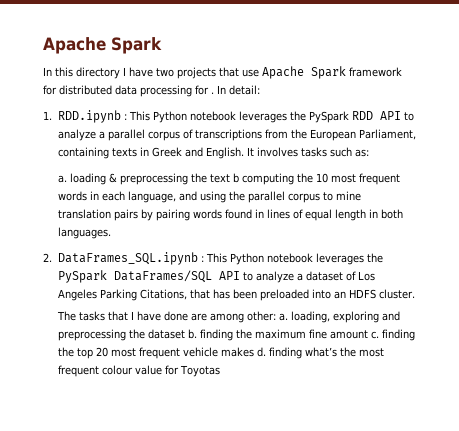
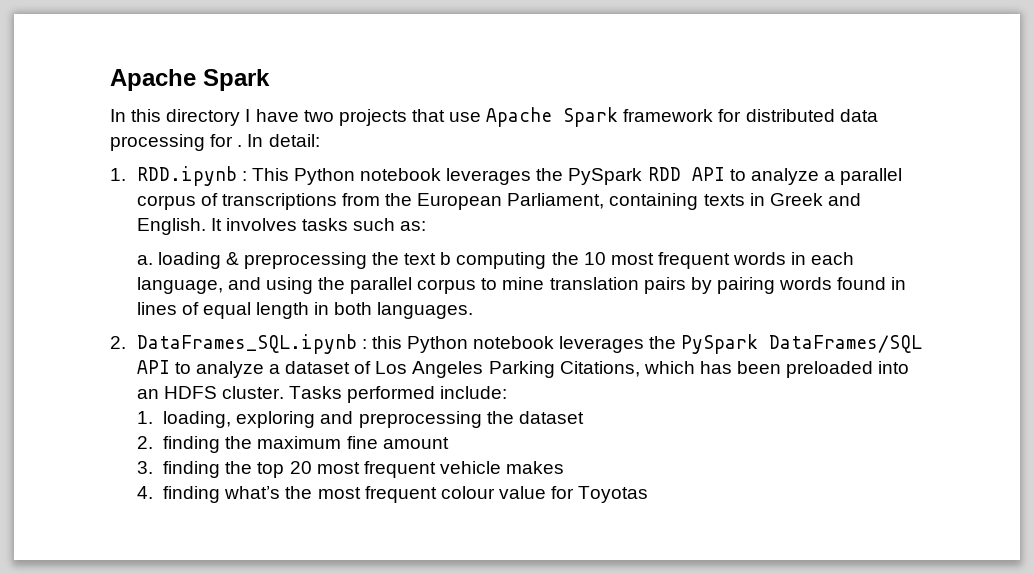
- 2. DataFrames_SQL.ipynb : This Python notebook leverages the PySpark DataFrames/SQL API to analyze a dataset of Los Angeles Parking Citations, that has been preloaded into an HDFS cluster.
- The tasks that I have done are among other: a. loading, exploring and preprocessing the dataset b. finding the maximum fine amount c. finding the top 20 most frequent vehicle makes d. finding what’s the most frequent colour value for Toyotas
+ 2. DataFrames_SQL.ipynb : this Python notebook leverages the PySpark DataFrames/SQL API to analyze a dataset of Los Angeles Parking Citations, which has been preloaded into an HDFS cluster. Tasks performed include:
+ 1. loading, exploring and preprocessing the dataset
+ 2. finding the maximum fine amount
+ 3. finding the top 20 most frequent vehicle makes
+ 4. finding what’s the most frequent colour value for Toyotas

